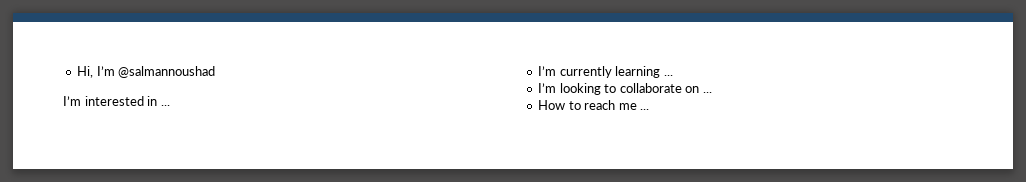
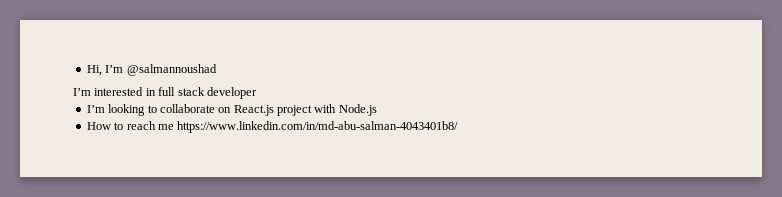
- I’m interested in ...
- I’m currently learning ...
+ I’m interested in full stack developer
- I’m looking to collaborate on ...
+ I’m looking to collaborate on React.js project with Node.js
- How to reach me ...
+ How to reach me https://www.linkedin.com/in/md-abu-salman-4043401b8/

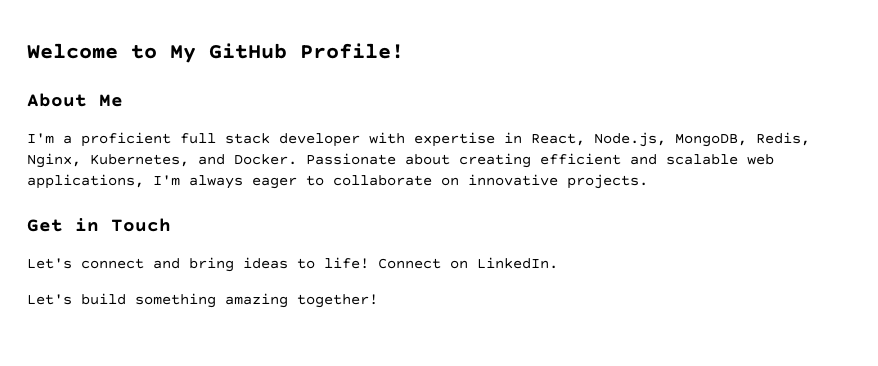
- Hi, I’m @salmannoushad
- I’m interested in full stack developer
- I’m looking to collaborate on React.js project with Node.js
- How to reach me https://www.linkedin.com/in/md-abu-salman-4043401b8/
+ Welcome to My GitHub Profile!
+ About Me
+ I'm a proficient full stack developer with expertise in React, Node.js, MongoDB, Redis, Nginx, Kubernetes, and Docker. Passionate about creating efficient and scalable web applications, I'm always eager to collaborate on innovative projects.
+ Get in Touch
+ Let's connect and bring ideas to life! Connect on LinkedIn.
+ Let's build something amazing together!

